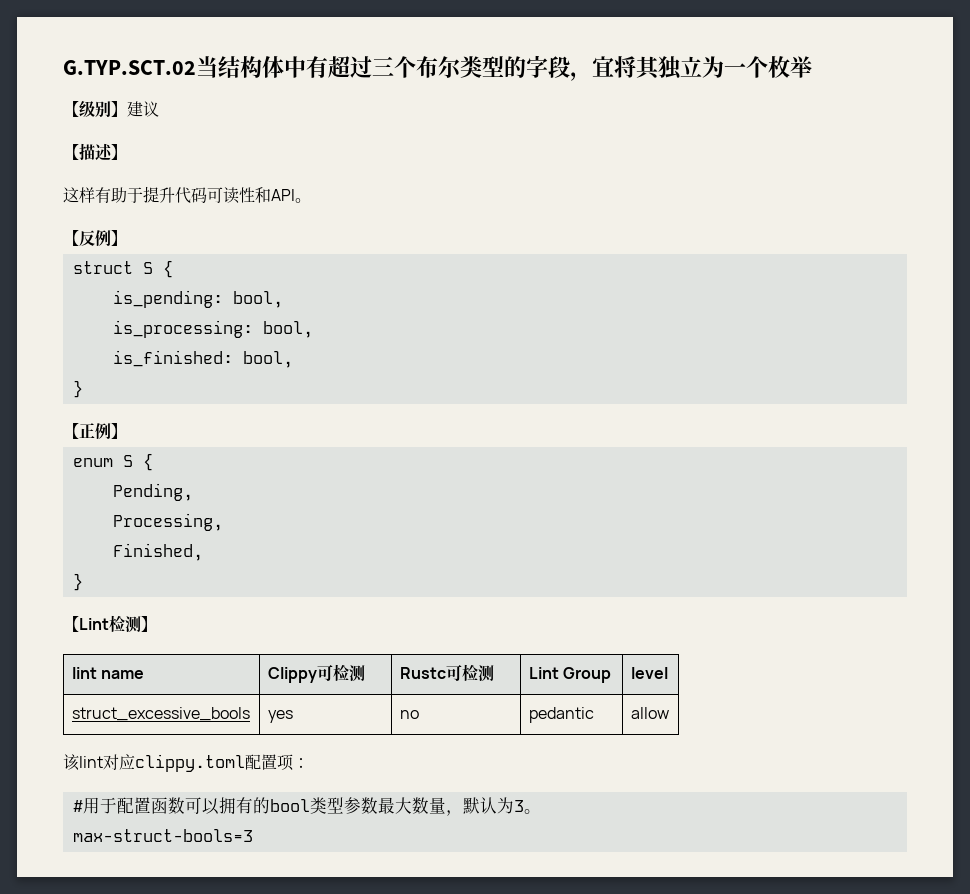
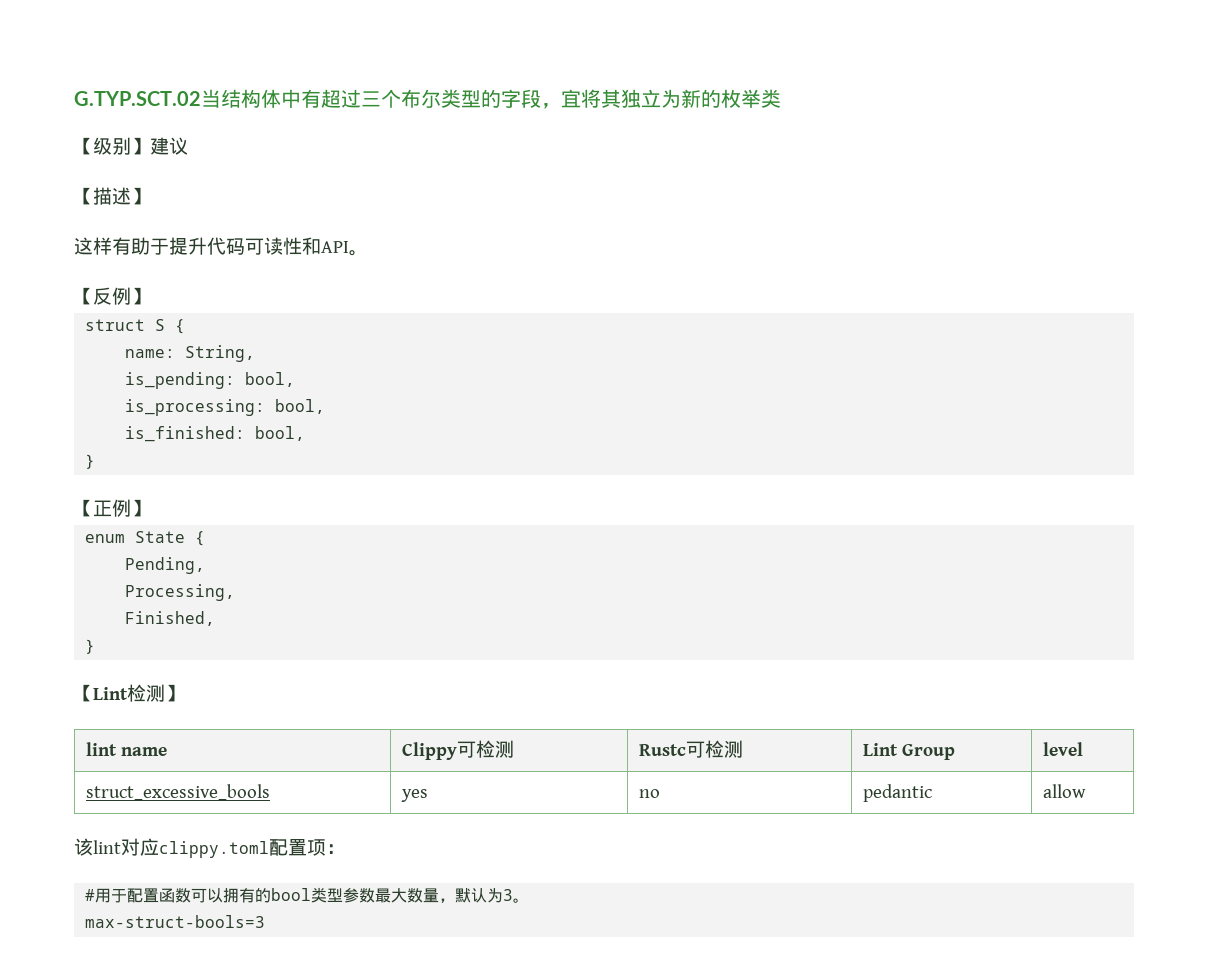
- G.TYP.SCT.02当结构体中有超过三个布尔类型的字段，宜将其独立为一个枚举
+ G.TYP.SCT.02当结构体中有超过三个布尔类型的字段，宜将其独立为新的枚举类
+ name: String,
- enum S {
+ enum State {

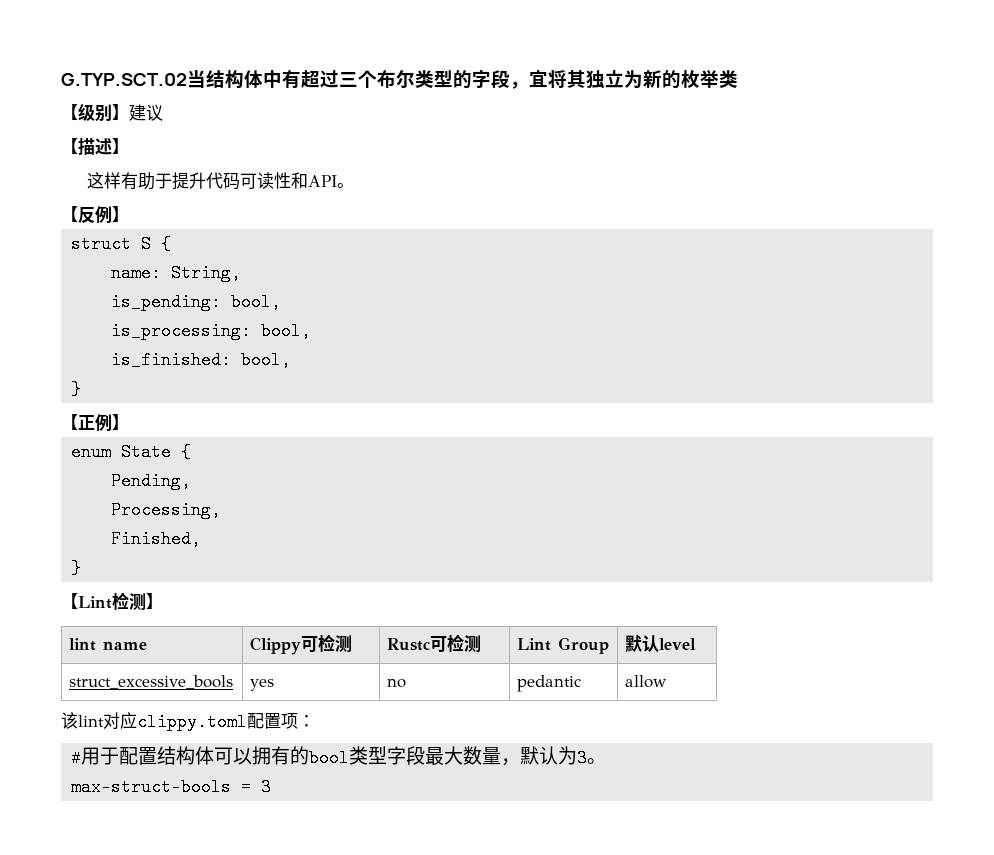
- lint name | Clippy可检测 | Rustc可检测 | Lint Group | level
+ lint name | Clippy可检测 | Rustc可检测 | Lint Group | 默认level
- #用于配置函数可以拥有的bool类型参数最大数量，默认为3。
+ #用于配置结构体可以拥有的bool类型字段最大数量，默认为3。
- max-struct-bools=3
+ max-struct-bools = 3

